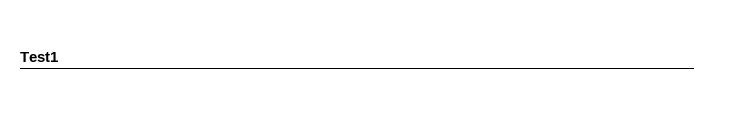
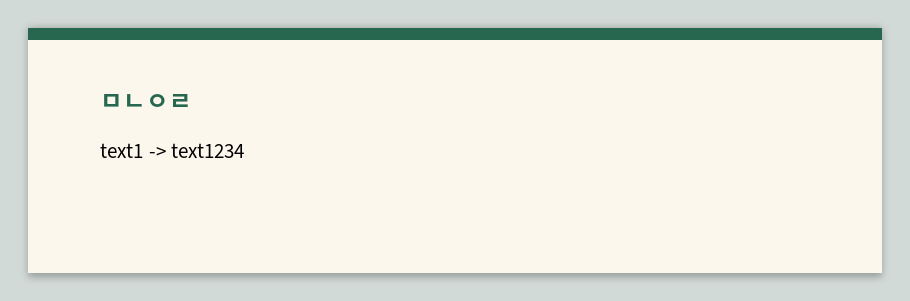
- Test1
+ ㅁㄴㅇㄹ
+ text1 -> text1234

